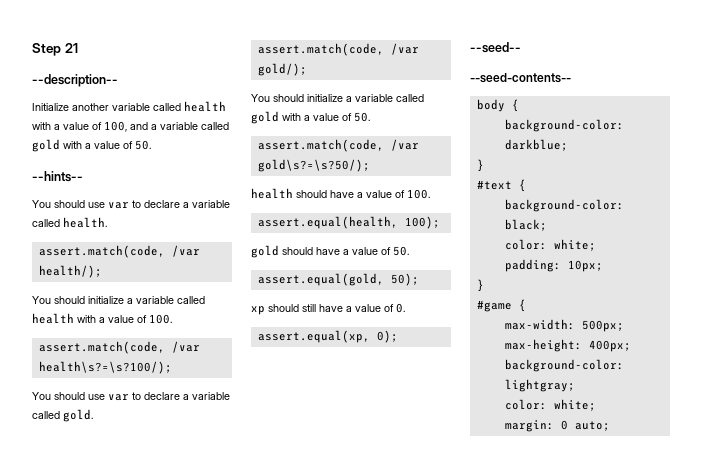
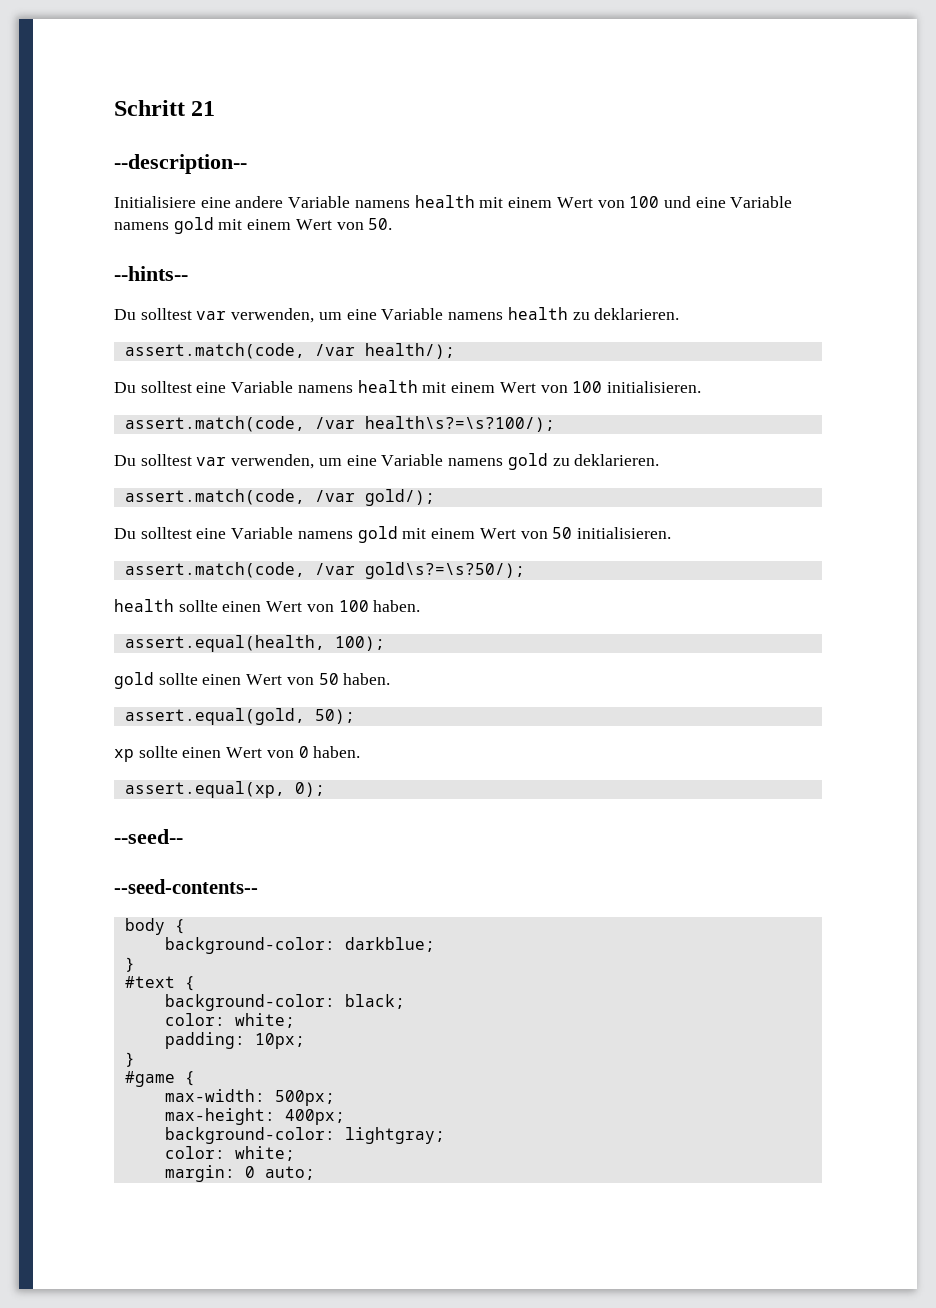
- Step 21
+ Schritt 21
- Initialize another variable called health with a value of 100, and a variable called gold with a value of 50.
+ Initialisiere eine andere Variable namens health mit einem Wert von 100 und eine Variable namens gold mit einem Wert von 50.
  --hints--
- You should use var to declare a variable called health.
+ Du solltest var verwenden, um eine Variable namens health zu deklarieren.
  assert.match(code, /var health/);
- You should initialize a variable called health with a value of 100.
+ Du solltest eine Variable namens health mit einem Wert von 100 initialisieren.
  assert.match(code, /var health\s?=\s?100/);
- You should use var to declare a variable called gold.
+ Du solltest var verwenden, um eine Variable namens gold zu deklarieren.
  assert.match(code, /var gold/);
- You should initialize a variable called gold with a value of 50.
+ Du solltest eine Variable namens gold mit einem Wert von 50 initialisieren.
  assert.match(code, /var gold\s?=\s?50/);
- health should have a value of 100.
+ health sollte einen Wert von 100 haben.
  assert.equal(health, 100);
- gold should have a value of 50.
+ gold sollte einen Wert von 50 haben.
  assert.equal(gold, 50);
- xp should still have a value of 0.
+ xp sollte einen Wert von 0 haben.

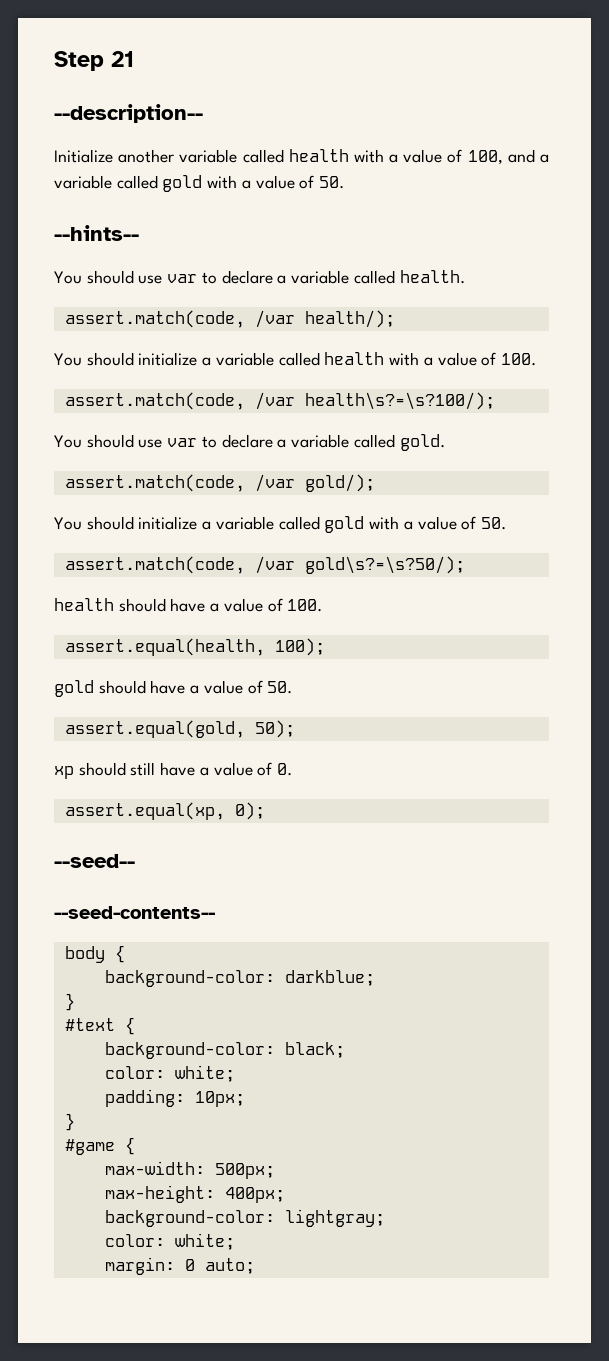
- Schritt 21
+ Step 21
- Initialisiere eine andere Variable namens health mit einem Wert von 100 und eine Variable namens gold mit einem Wert von 50.
+ Initialize another variable called health with a value of 100, and a variable called gold with a value of 50.
  --hints--
- Du solltest var verwenden, um eine Variable namens health zu deklarieren.
+ You should use var to declare a variable called health.
  assert.match(code, /var health/);
- Du solltest eine Variable namens health mit einem Wert von 100 initialisieren.
+ You should initialize a variable called health with a value of 100.
  assert.match(code, /var health\s?=\s?100/);
- Du solltest var verwenden, um eine Variable namens gold zu deklarieren.
+ You should use var to declare a variable called gold.
  assert.match(code, /var gold/);
- Du solltest eine Variable namens gold mit einem Wert von 50 initialisieren.
+ You should initialize a variable called gold with a value of 50.
  assert.match(code, /var gold\s?=\s?50/);
- health sollte einen Wert von 100 haben.
+ health should have a value of 100.
  assert.equal(health, 100);
- gold sollte einen Wert von 50 haben.
+ gold should have a value of 50.
  assert.equal(gold, 50);
- xp sollte einen Wert von 0 haben.
+ xp should still have a value of 0.

